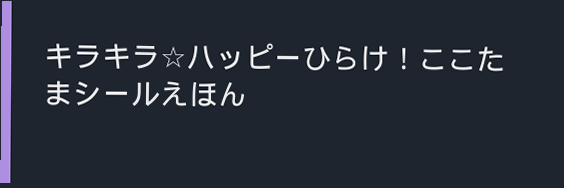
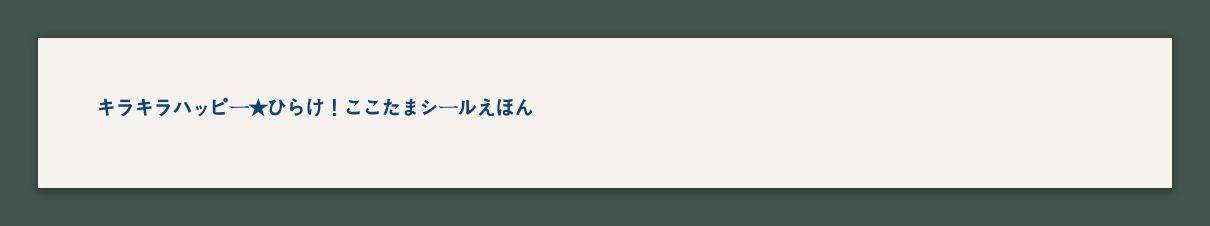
- キラキラ☆ハッピーひらけ！
+ キラキラハッピー★ひらけ！

